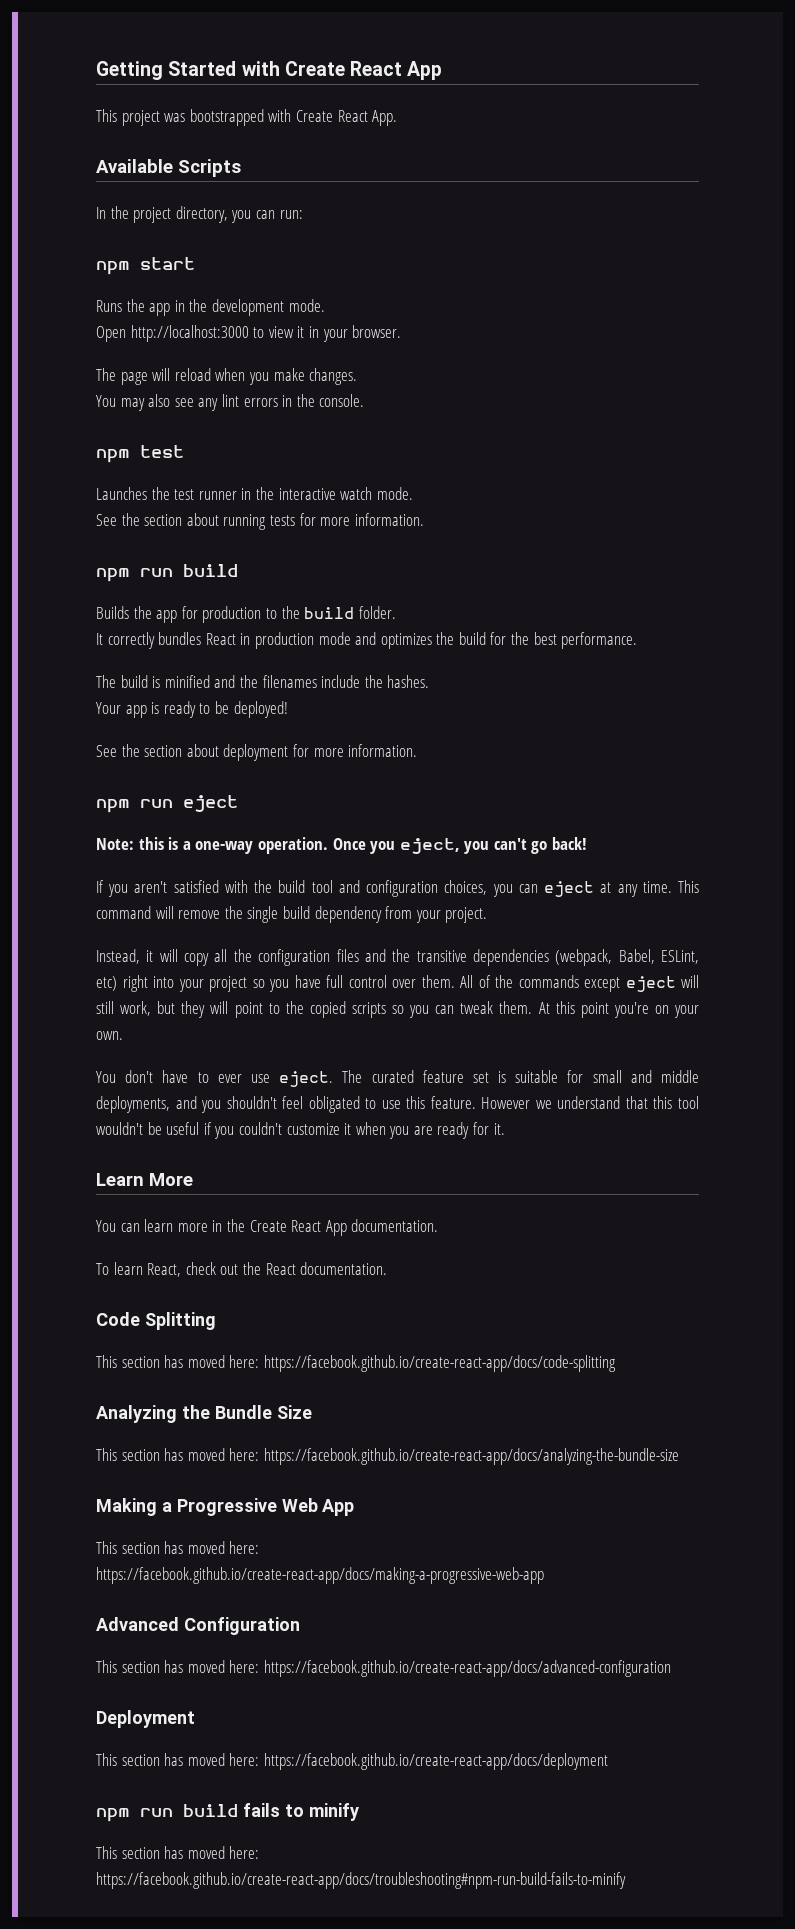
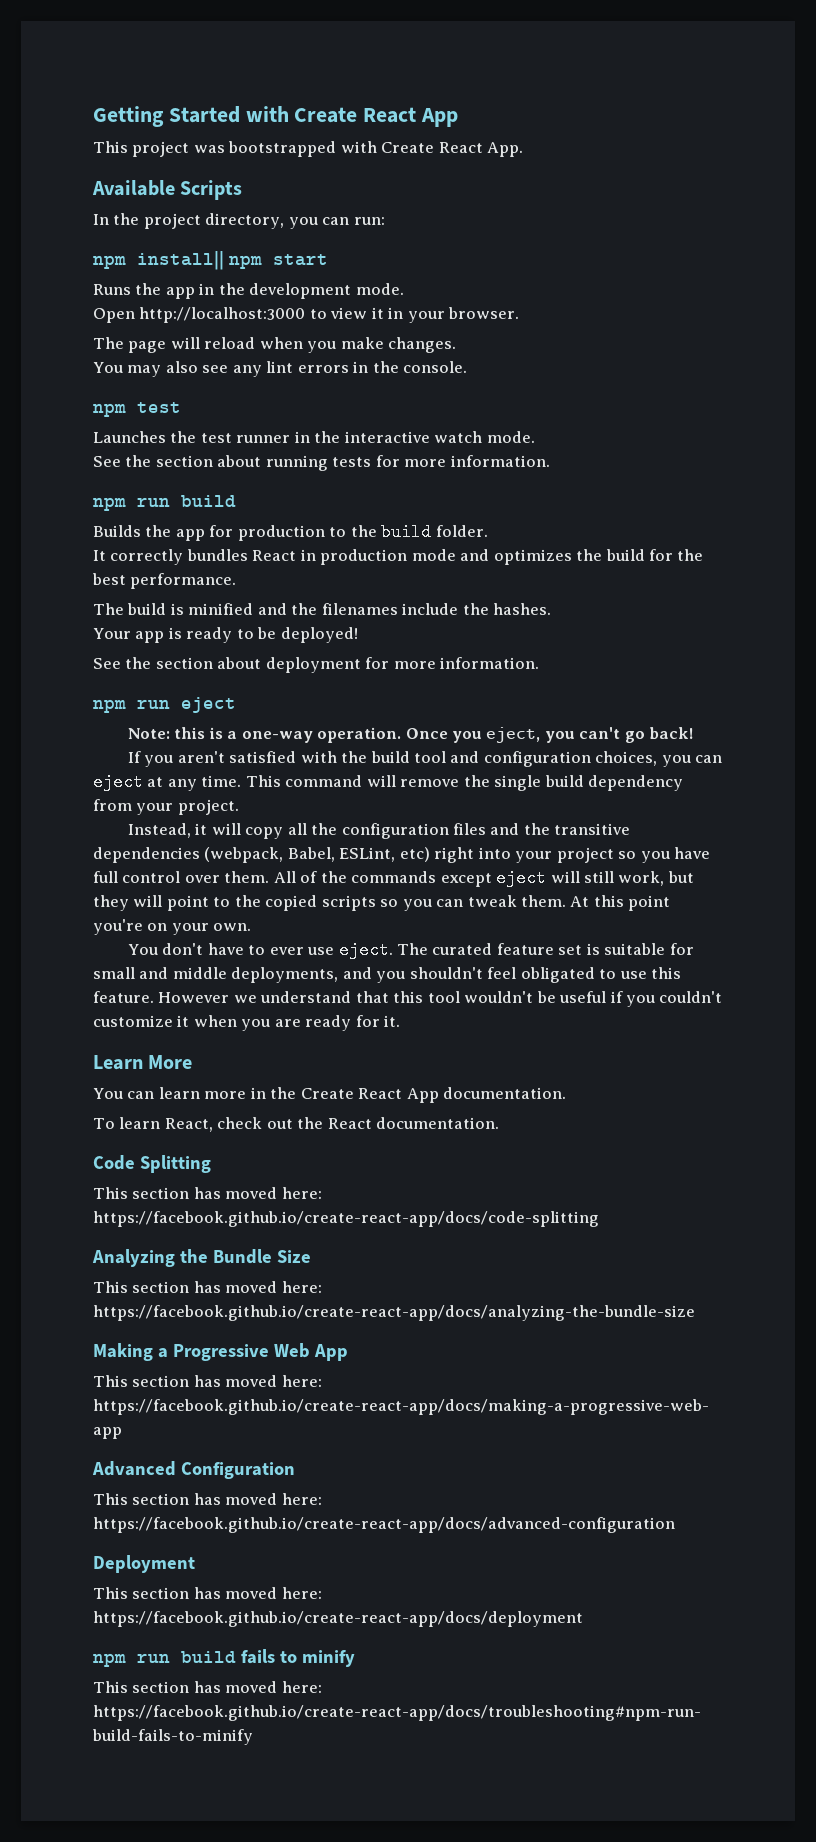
- npm start
+ npm install|| npm start

